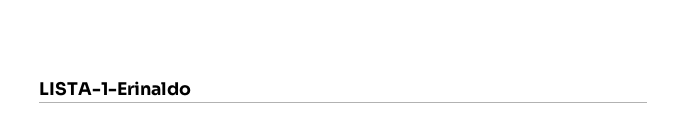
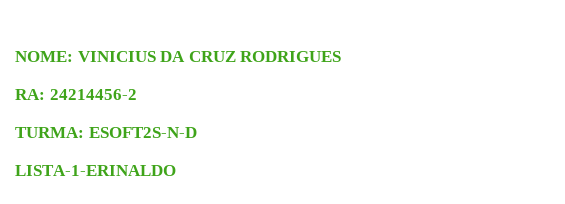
- LISTA-1-Erinaldo
+ NOME: VINICIUS DA CRUZ RODRIGUES
+ RA: 24214456-2
+ TURMA: ESOFT2S-N-D
+ LISTA-1-ERINALDO

